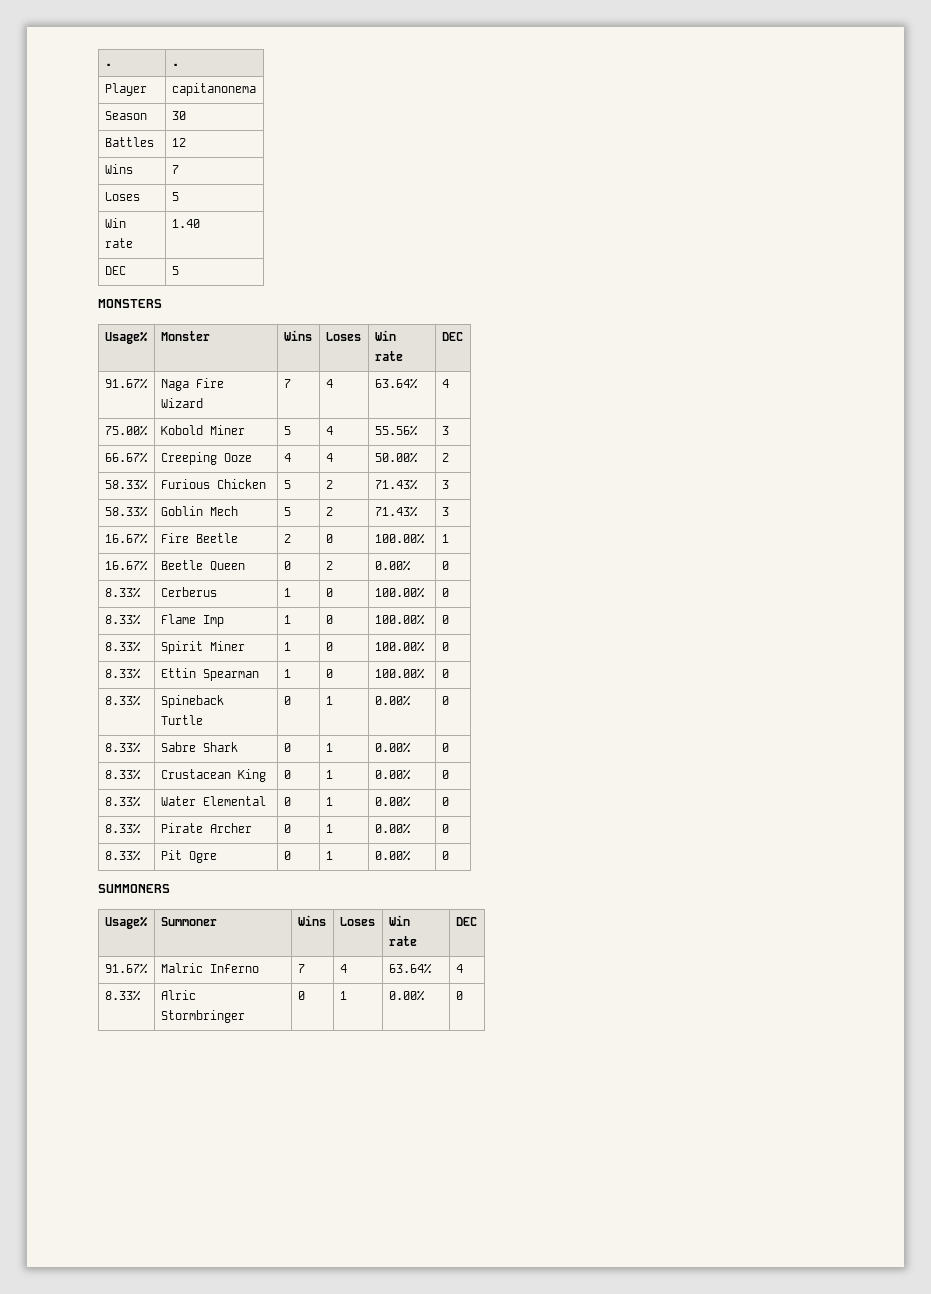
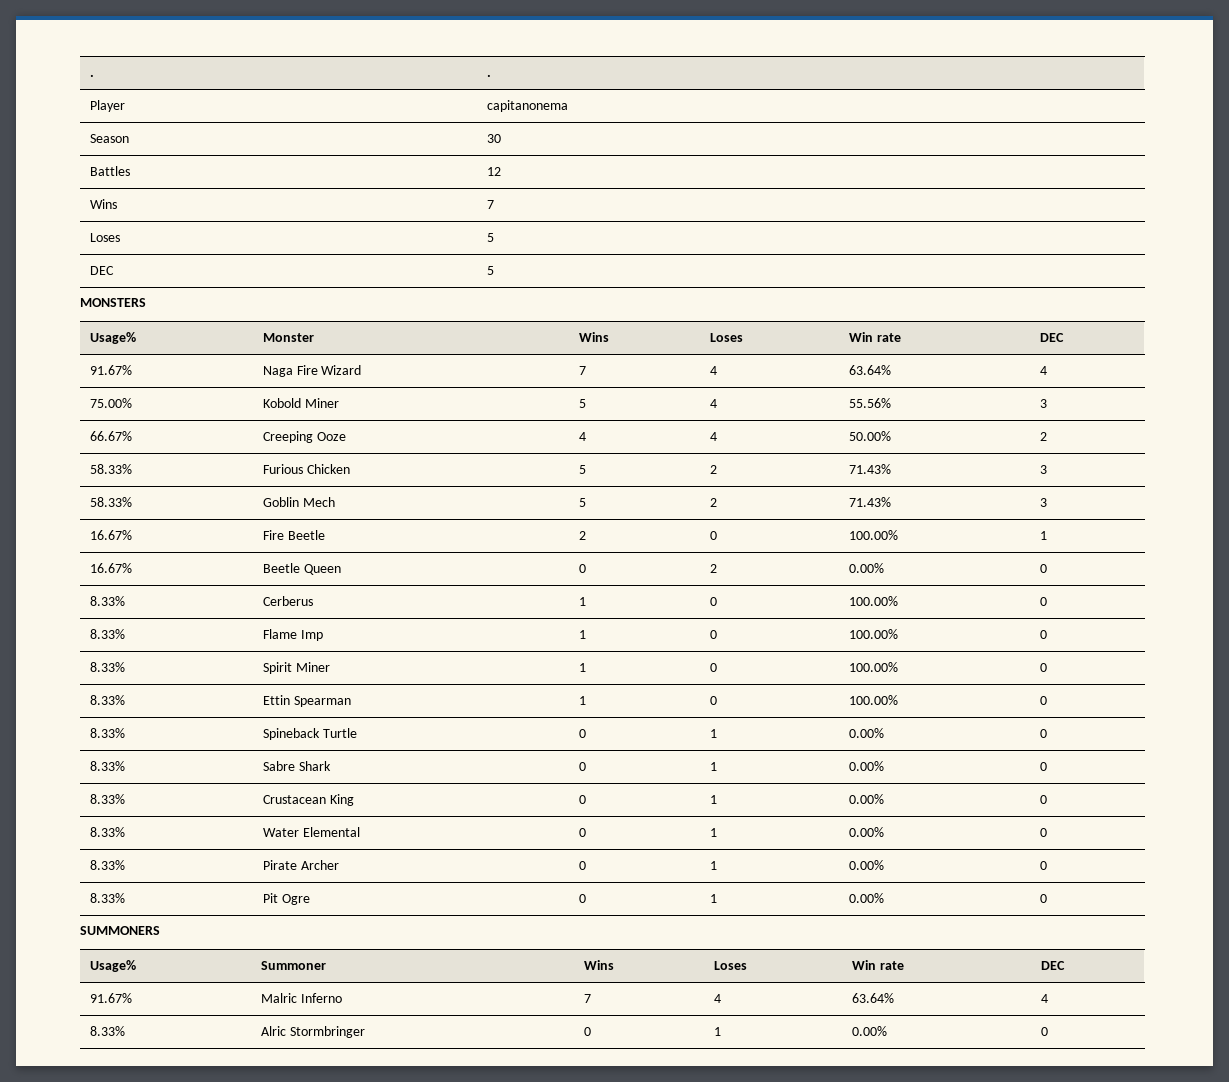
- Win rate | 1.40

